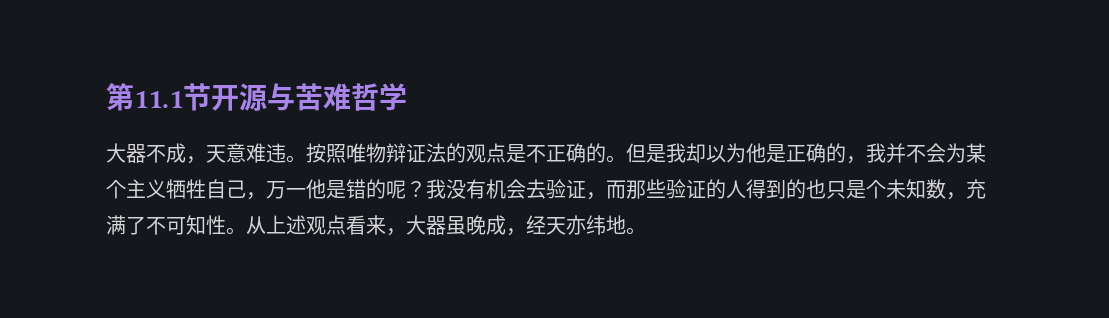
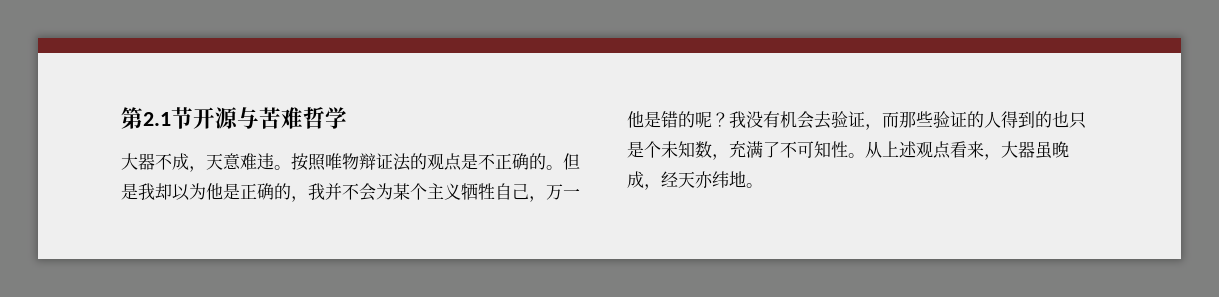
- 第11.1节开源与苦难哲学
+ 第2.1节开源与苦难哲学

